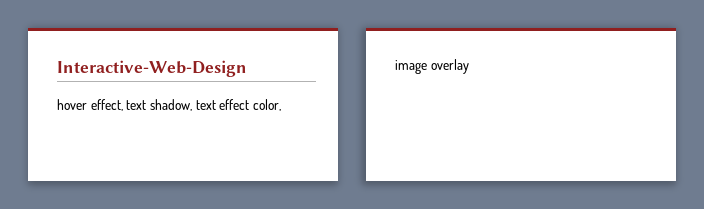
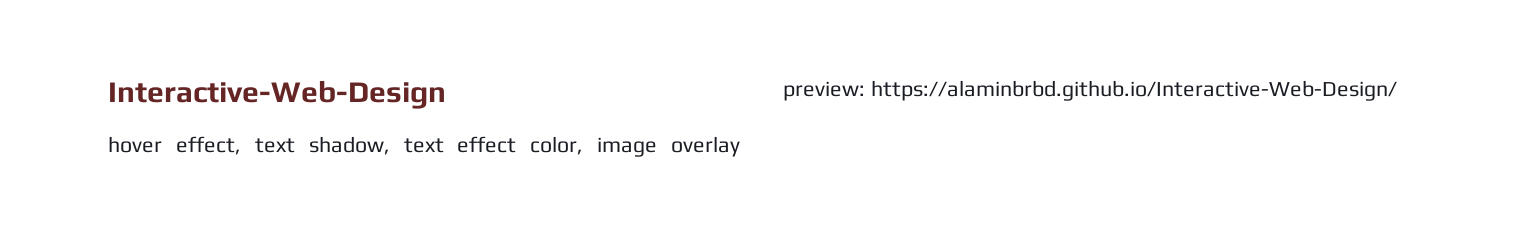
- hover effect, text shadow, text effect color, image overlay
+ hover effect, text shadow, text effect color, image overlay preview: https://alaminbrbd.github.io/Interactive-Web-Design/

